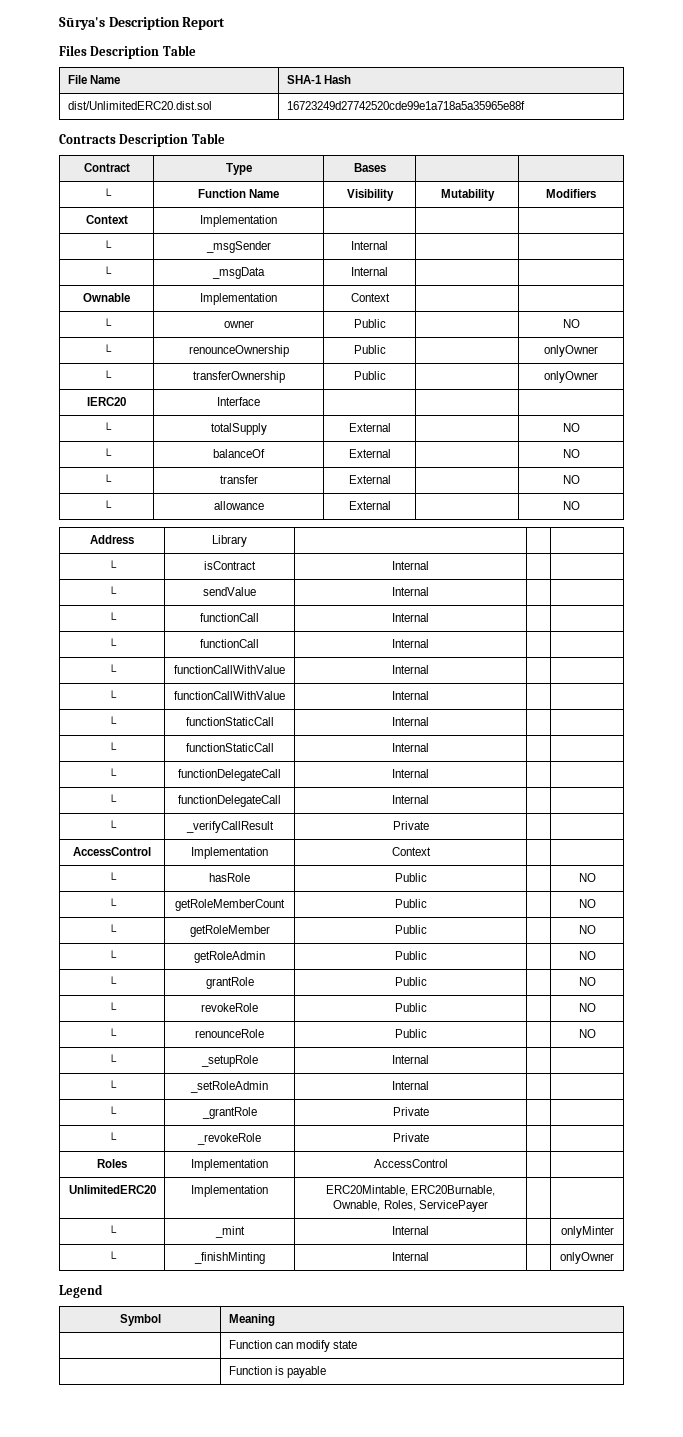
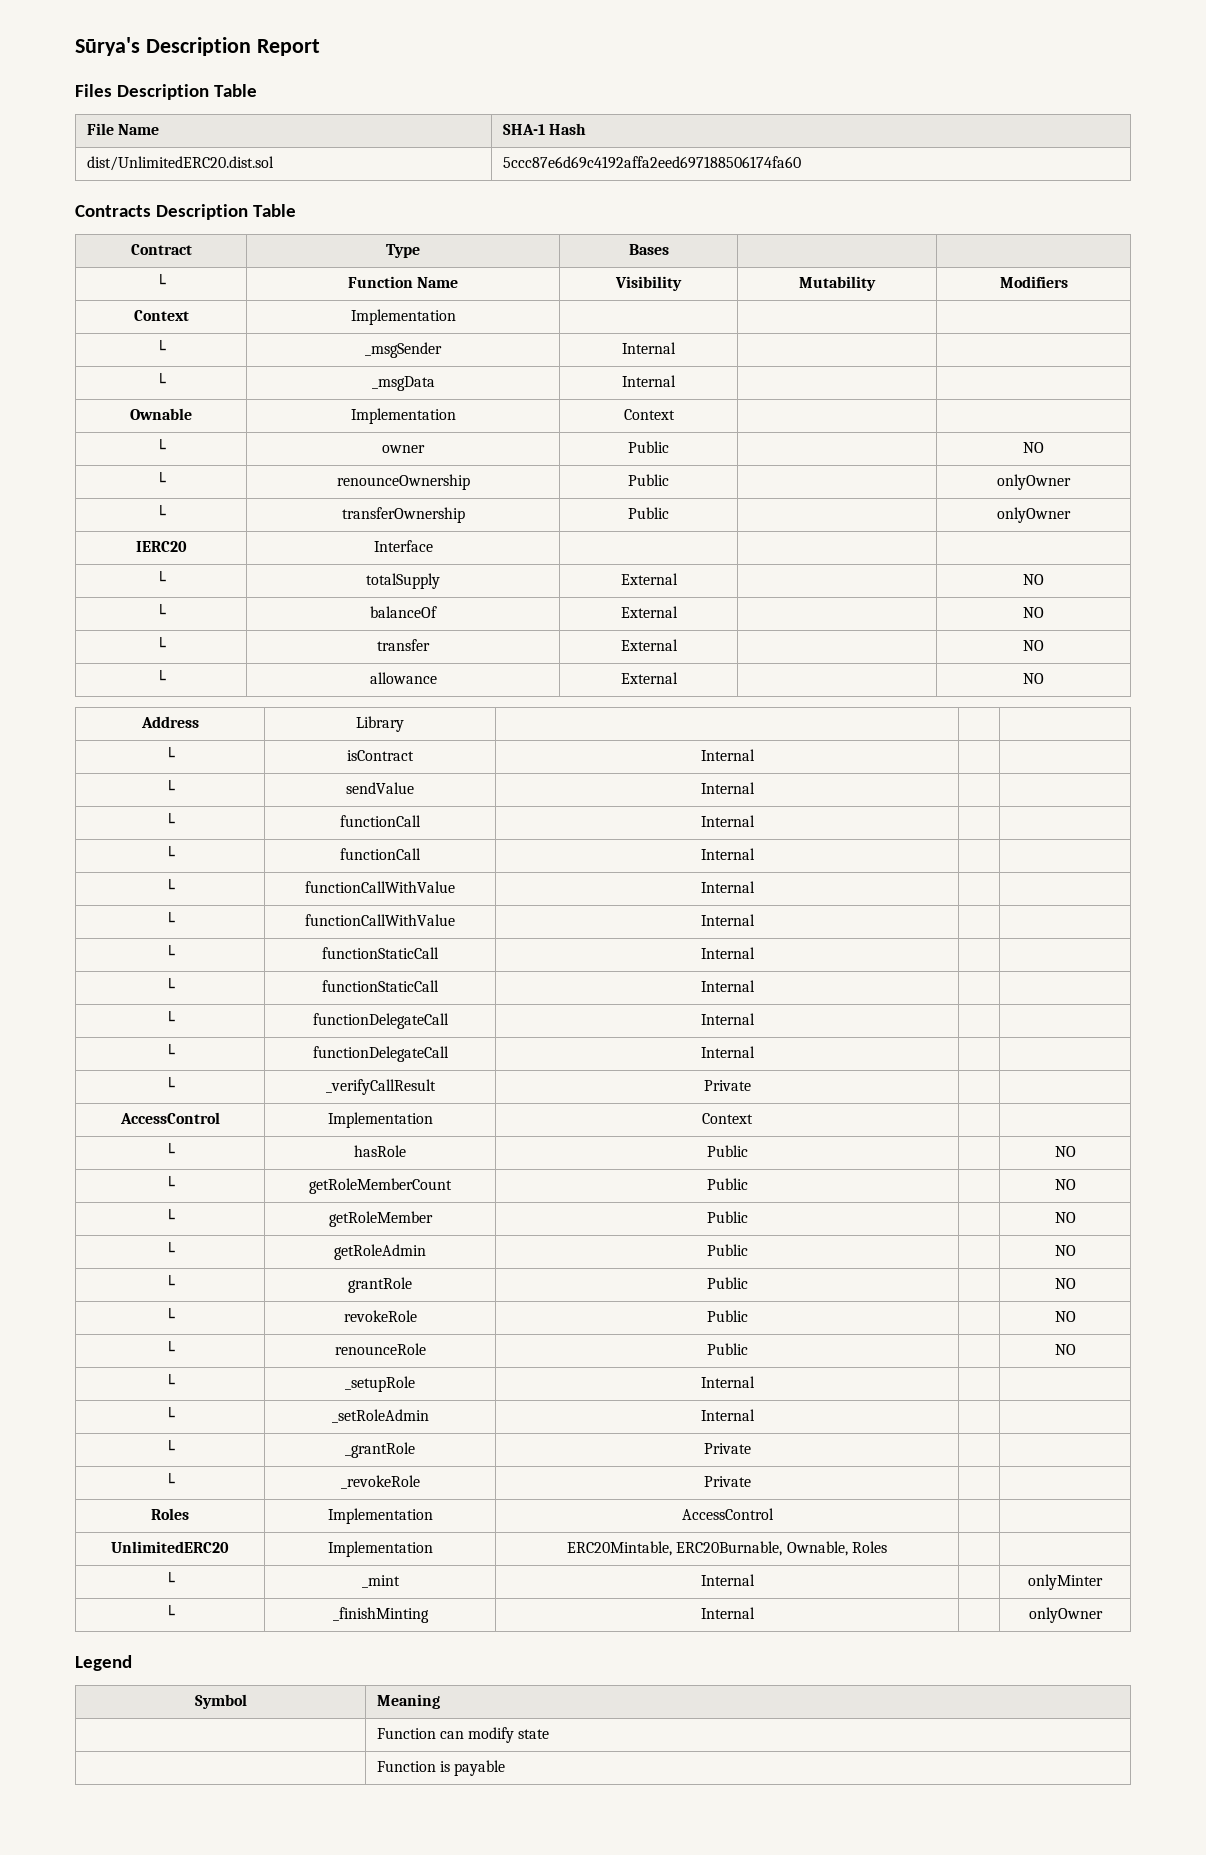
- dist/UnlimitedERC20.dist.sol | 16723249d27742520cde99e1a718a5a35965e88f
+ dist/UnlimitedERC20.dist.sol | 5ccc87e6d69c4192affa2eed697188506174fa60
- UnlimitedERC20 | Implementation | ERC20Mintable, ERC20Burnable, Ownable, Roles, ServicePayer | |
+ UnlimitedERC20 | Implementation | ERC20Mintable, ERC20Burnable, Ownable, Roles | |

